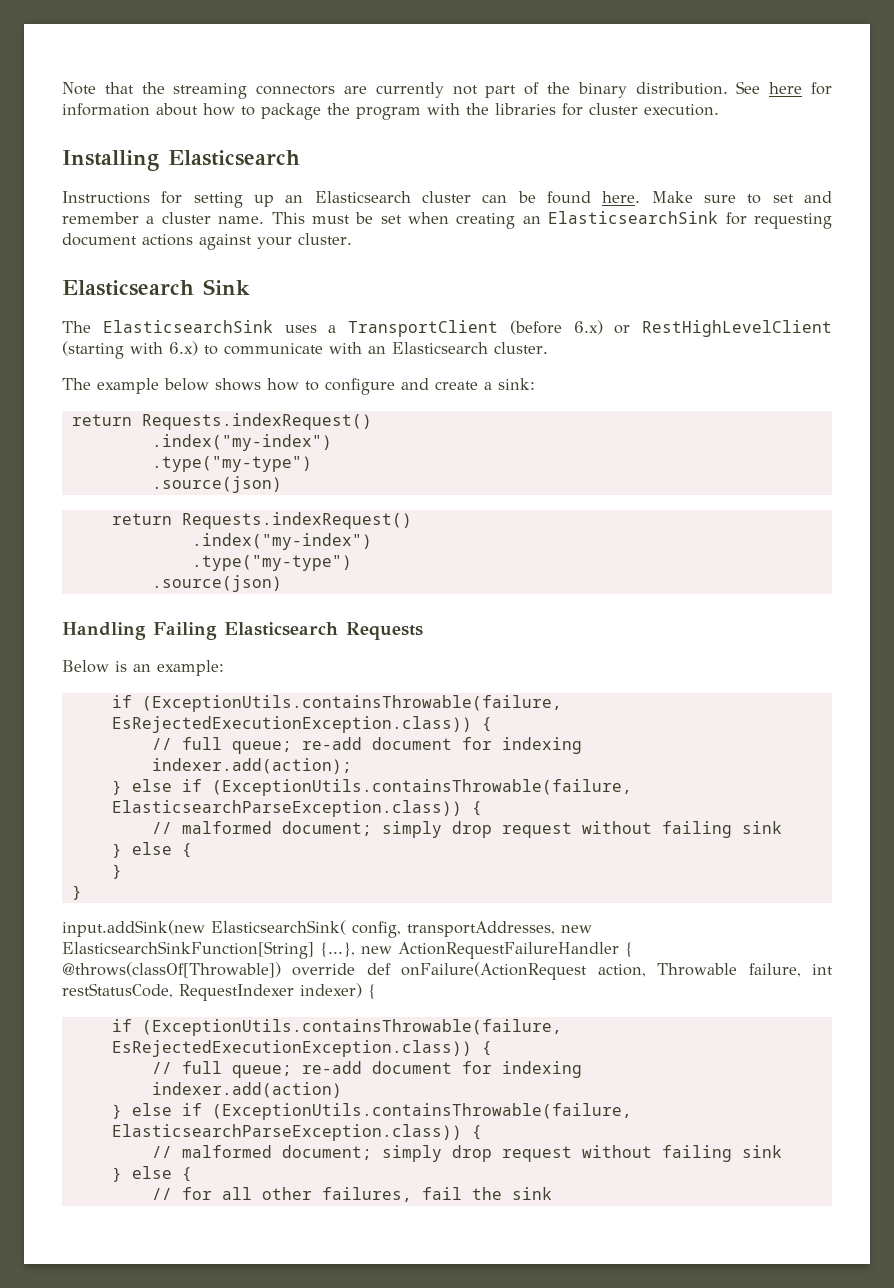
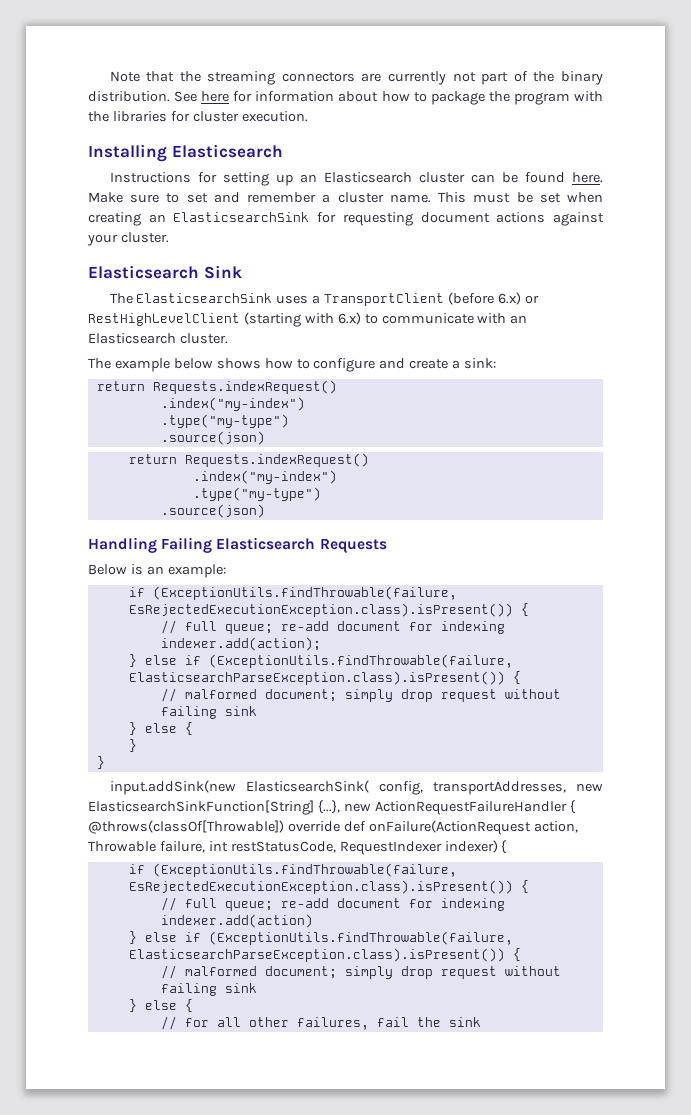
  Below is an example:
- if (ExceptionUtils.containsThrowable(failure, EsRejectedExecutionException.class)) {
+ if (ExceptionUtils.findThrowable(failure, EsRejectedExecutionException.class).isPresent()) {
  indexer.add(action);
- } else if (ExceptionUtils.containsThrowable(failure, ElasticsearchParseException.class)) {
+ } else if (ExceptionUtils.findThrowable(failure, ElasticsearchParseException.class).isPresent()) {
  input.addSink(new ElasticsearchSink( config, transportAddresses, new ElasticsearchSinkFunction[String] {...}, new ActionRequestFailureHandler { @throws(classOf[Throwable]) override def onFailure(ActionRequest action, Throwable failure, int restStatusCode, RequestIndexer indexer) {
- if (ExceptionUtils.containsThrowable(failure, EsRejectedExecutionException.class)) {
+ if (ExceptionUtils.findThrowable(failure, EsRejectedExecutionException.class).isPresent()) {
  indexer.add(action)
- } else if (ExceptionUtils.containsThrowable(failure, ElasticsearchParseException.class)) {
+ } else if (ExceptionUtils.findThrowable(failure, ElasticsearchParseException.class).isPresent()) {

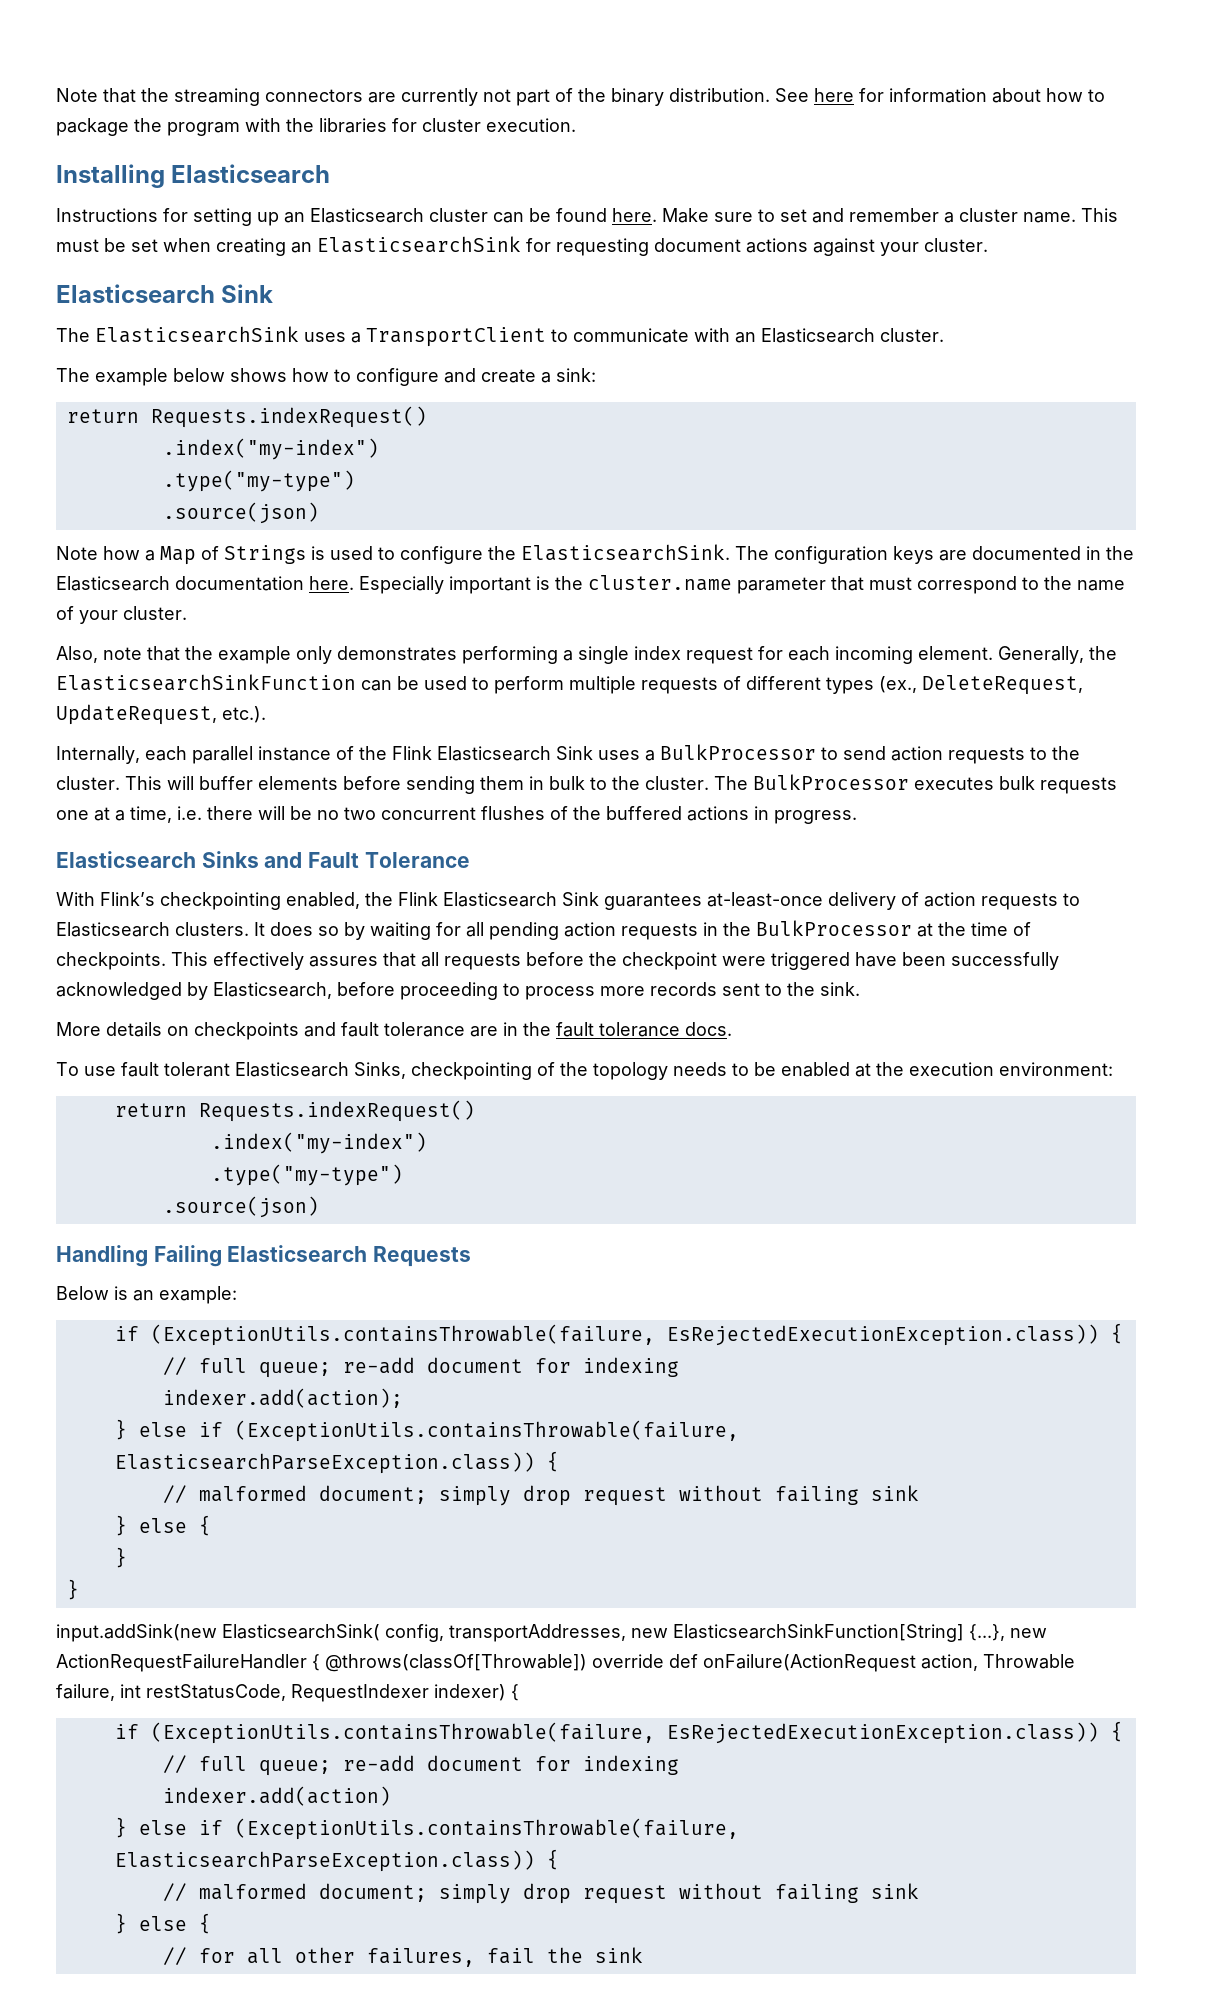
- The ElasticsearchSink uses a TransportClient (before 6.x) or RestHighLevelClient (starting with 6.x) to communicate with an Elasticsearch cluster.
+ The ElasticsearchSink uses a TransportClient to communicate with an Elasticsearch cluster.
+ Note how a Map of Strings is used to configure the ElasticsearchSink. The configuration keys are documented in the Elasticsearch documentation here. Especially important is the cluster.name parameter that must correspond to the name of your cluster.
+ Also, note that the example only demonstrates performing a single index request for each incoming element. Generally, the ElasticsearchSinkFunction can be used to perform multiple requests of different types (ex., DeleteRequest, UpdateRequest, etc.).
+ Internally, each parallel instance of the Flink Elasticsearch Sink uses a BulkProcessor to send action requests to the cluster. This will buffer elements before sending them in bulk to the cluster. The BulkProcessor executes bulk requests one at a time, i.e. there will be no two concurrent flushes of the buffered actions in progress.
+ Elasticsearch Sinks and Fault Tolerance
+ With Flink’s checkpointing enabled, the Flink Elasticsearch Sink guarantees at-least-once delivery of action requests to Elasticsearch clusters. It does so by waiting for all pending action requests in the BulkProcessor at the time of checkpoints. This effectively assures that all requests before the checkpoint were triggered have been successfully acknowledged by Elasticsearch, before proceeding to process more records sent to the sink.
+ More details on checkpoints and fault tolerance are in the fault tolerance docs.
+ To use fault tolerant Elasticsearch Sinks, checkpointing of the topology needs to be enabled at the execution environment:
  Below is an example:
- if (ExceptionUtils.findThrowable(failure, EsRejectedExecutionException.class).isPresent()) {
+ if (ExceptionUtils.containsThrowable(failure, EsRejectedExecutionException.class)) {
  indexer.add(action);
- } else if (ExceptionUtils.findThrowable(failure, ElasticsearchParseException.class).isPresent()) {
+ } else if (ExceptionUtils.containsThrowable(failure, ElasticsearchParseException.class)) {
  input.addSink(new ElasticsearchSink( config, transportAddresses, new ElasticsearchSinkFunction[String] {...}, new ActionRequestFailureHandler { @throws(classOf[Throwable]) override def onFailure(ActionRequest action, Throwable failure, int restStatusCode, RequestIndexer indexer) {
- if (ExceptionUtils.findThrowable(failure, EsRejectedExecutionException.class).isPresent()) {
+ if (ExceptionUtils.containsThrowable(failure, EsRejectedExecutionException.class)) {
  indexer.add(action)
- } else if (ExceptionUtils.findThrowable(failure, ElasticsearchParseException.class).isPresent()) {
+ } else if (ExceptionUtils.containsThrowable(failure, ElasticsearchParseException.class)) {

